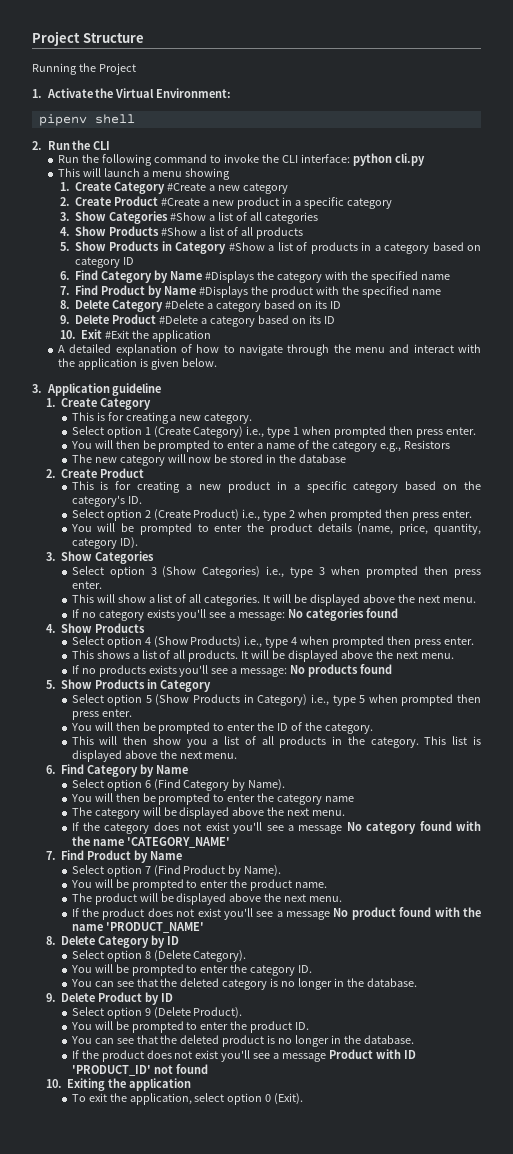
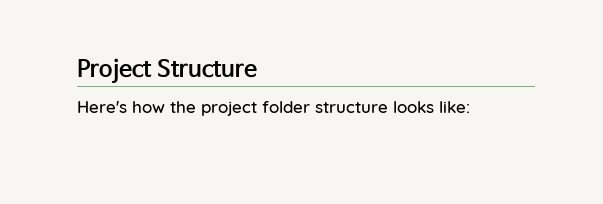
- Running the Project
- 1. Activate the Virtual Environment:
- pipenv shell
- 2. Run the CLI
- Run the following command to invoke the CLI interface: python cli.py
- This will launch a menu showing
- 1. Create Category #Create a new category
- 2. Create Product #Create a new product in a specific category
- 3. Show Categories #Show a list of all categories
- 4. Show Products #Show a list of all products
- 5. Show Products in Category #Show a list of products in a category based on category ID
- 6. Find Category by Name #Displays the category with the specified name
- 7. Find Product by Name #Displays the product with the specified name
- 8. Delete Category #Delete a category based on its ID
- 9. Delete Product #Delete a category based on its ID
- 10. Exit #Exit the application
- A detailed explanation of how to navigate through the menu and interact with the application is given below.
- 3. Application guideline
- 1. Create Category
- This is for creating a new category.
- Select option 1 (Create Category) i.e., type 1 when prompted then press enter.
- You will then be prompted to enter a name of the category e.g., Resistors
- The new category will now be stored in the database
- 2. Create Product
- This is for creating a new product in a specific category based on the category's ID.
- Select option 2 (Create Product) i.e., type 2 when prompted then press enter.
- You will be prompted to enter the product details (name, price, quantity, category ID).
- 3. Show Categories
- Select option 3 (Show Categories) i.e., type 3 when prompted then press enter.
- This will show a list of all categories. It will be displayed above the next menu.
- If no category exists you'll see a message: No categories found
- 4. Show Products
- Select option 4 (Show Products) i.e., type 4 when prompted then press enter.
- This shows a list of all products. It will be displayed above the next menu.
- If no products exists you'll see a message: No products found
- 5. Show Products in Category
- Select option 5 (Show Products in Category) i.e., type 5 when prompted then press enter.
- You will then be prompted to enter the ID of the category.
- This will then show you a list of all products in the category. This list is displayed above the next menu.
- 6. Find Category by Name
- Select option 6 (Find Category by Name).
- You will then be prompted to enter the category name
- The category will be displayed above the next menu.
- If the category does not exist you'll see a message No category found with the name 'CATEGORY_NAME'
- 7. Find Product by Name
- Select option 7 (Find Product by Name).
- You will be prompted to enter the product name.
- The product will be displayed above the next menu.
- If the product does not exist you'll see a message No product found with the name 'PRODUCT_NAME'
- 8. Delete Category by ID
- Select option 8 (Delete Category).
- You will be prompted to enter the category ID.
- You can see that the deleted category is no longer in the database.
- 9. Delete Product by ID
- Select option 9 (Delete Product).
- You will be prompted to enter the product ID.
- You can see that the deleted product is no longer in the database.
- If the product does not exist you'll see a message Product with ID 'PRODUCT_ID' not found
- 10. Exiting the application
- To exit the application, select option 0 (Exit).
+ Here's how the project folder structure looks like:

